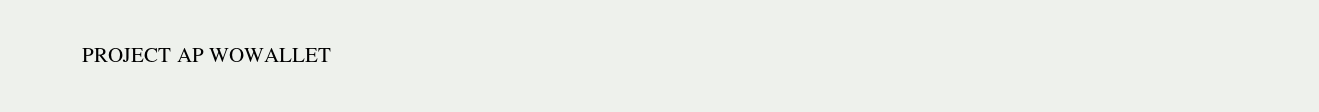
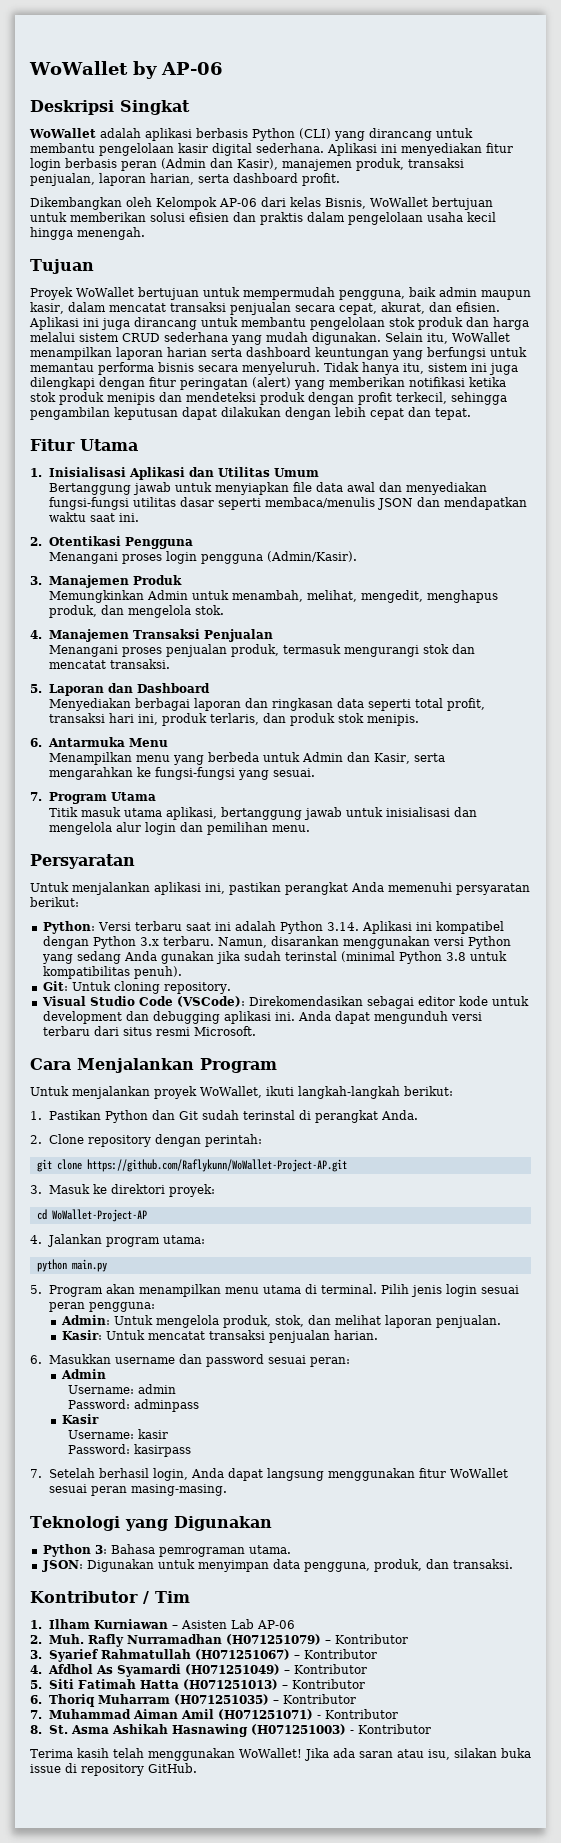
- PROJECT AP WOWALLET
+ WoWallet by AP-06
+ Deskripsi Singkat
+ WoWallet adalah aplikasi berbasis Python (CLI) yang dirancang untuk membantu pengelolaan kasir digital sederhana. Aplikasi ini menyediakan fitur login berbasis peran (Admin dan Kasir), manajemen produk, transaksi penjualan, laporan harian, serta dashboard profit.
+ Dikembangkan oleh Kelompok AP-06 dari kelas Bisnis, WoWallet bertujuan untuk memberikan solusi efisien dan praktis dalam pengelolaan usaha kecil hingga menengah.
+ Tujuan
+ Proyek WoWallet bertujuan untuk mempermudah pengguna, baik admin maupun kasir, dalam mencatat transaksi penjualan secara cepat, akurat, dan efisien. Aplikasi ini juga dirancang untuk membantu pengelolaan stok produk dan harga melalui sistem CRUD sederhana yang mudah digunakan. Selain itu, WoWallet menampilkan laporan harian serta dashboard keuntungan yang berfungsi untuk memantau performa bisnis secara menyeluruh. Tidak hanya itu, sistem ini juga dilengkapi dengan fitur peringatan (alert) yang memberikan notifikasi ketika stok produk menipis dan mendeteksi produk dengan profit terkecil, sehingga pengambilan keputusan dapat dilakukan dengan lebih cepat dan tepat.
+ Fitur Utama
+ 1. Inisialisasi Aplikasi dan Utilitas Umum
+ Bertanggung jawab untuk menyiapkan file data awal dan menyediakan fungsi-fungsi utilitas dasar seperti membaca/menulis JSON dan mendapatkan waktu saat ini.
+ 2. Otentikasi Pengguna
+ Menangani proses login pengguna (Admin/Kasir).
+ 3. Manajemen Produk
+ Memungkinkan Admin untuk menambah, melihat, mengedit, menghapus produk, dan mengelola stok.
+ 4. Manajemen Transaksi Penjualan
+ Menangani proses penjualan produk, termasuk mengurangi stok dan mencatat transaksi.
+ 5. Laporan dan Dashboard
+ Menyediakan berbagai laporan dan ringkasan data seperti total profit, transaksi hari ini, produk terlaris, dan produk stok menipis.
+ 6. Antarmuka Menu
+ Menampilkan menu yang berbeda untuk Admin dan Kasir, serta mengarahkan ke fungsi-fungsi yang sesuai.
+ 7. Program Utama
+ Titik masuk utama aplikasi, bertanggung jawab untuk inisialisasi dan mengelola alur login dan pemilihan menu.
+ Persyaratan
+ Untuk menjalankan aplikasi ini, pastikan perangkat Anda memenuhi persyaratan berikut:
+ Python: Versi terbaru saat ini adalah Python 3.14. Aplikasi ini kompatibel dengan Python 3.x terbaru. Namun, disarankan menggunakan versi Python yang sedang Anda gunakan jika sudah terinstal (minimal Python 3.8 untuk kompatibilitas penuh).
+ Git: Untuk cloning repository.
+ Visual Studio Code (VSCode): Direkomendasikan sebagai editor kode untuk development dan debugging aplikasi ini. Anda dapat mengunduh versi terbaru dari situs resmi Microsoft.
+ Cara Menjalankan Program
+ Untuk menjalankan proyek WoWallet, ikuti langkah-langkah berikut:
+ 1. Pastikan Python dan Git sudah terinstal di perangkat Anda.
+ 2. Clone repository dengan perintah:
+ git clone https://github.com/Raflykunn/WoWallet-Project-AP.git
+ 3. Masuk ke direktori proyek:
+ cd WoWallet-Project-AP
+ 4. Jalankan program utama:
+ python main.py
+ 5. Program akan menampilkan menu utama di terminal. Pilih jenis login sesuai peran pengguna:
+ Admin: Untuk mengelola produk, stok, dan melihat laporan penjualan.
+ Kasir: Untuk mencatat transaksi penjualan harian.
+ 6. Masukkan username dan password sesuai peran:
+ Admin
+ Username: admin
+ Password: adminpass
+ Kasir
+ Username: kasir
+ Password: kasirpass
+ 7. Setelah berhasil login, Anda dapat langsung menggunakan fitur WoWallet sesuai peran masing-masing.
+ Teknologi yang Digunakan
+ Python 3: Bahasa pemrograman utama.
+ JSON: Digunakan untuk menyimpan data pengguna, produk, dan transaksi.
+ Kontributor / Tim
+ 1. Ilham Kurniawan – Asisten Lab AP-06
+ 2. Muh. Rafly Nurramadhan (H071251079) – Kontributor
+ 3. Syarief Rahmatullah (H071251067) – Kontributor
+ 4. Afdhol As Syamardi (H071251049) – Kontributor
+ 5. Siti Fatimah Hatta (H071251013) – Kontributor
+ 6. Thoriq Muharram (H071251035) – Kontributor
+ 7. Muhammad Aiman Amil (H071251071) - Kontributor
+ 8. St. Asma Ashikah Hasnawing (H071251003) - Kontributor
+ Terima kasih telah menggunakan WoWallet! Jika ada saran atau isu, silakan buka issue di repository GitHub.

